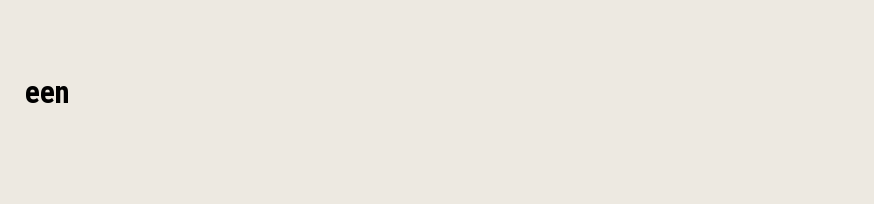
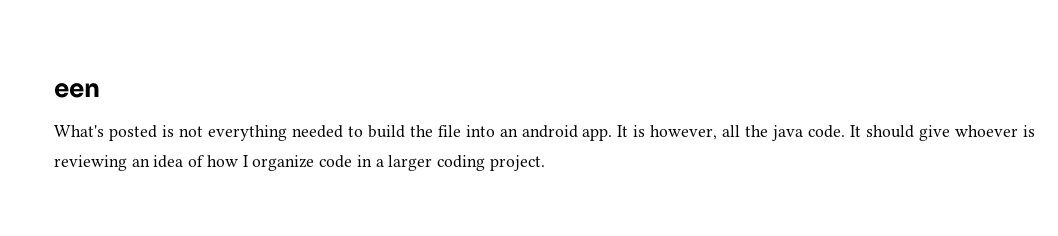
+ What's posted is not everything needed to build the file into an android app. It is however, all the java code. It should give whoever is reviewing an idea of how I organize code in a larger coding project.

